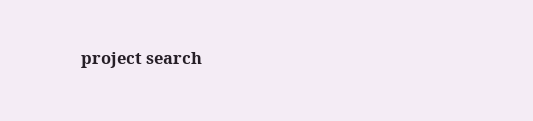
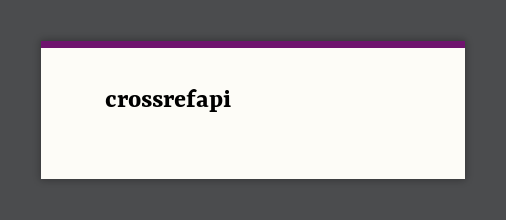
- project search
+ crossrefapi

